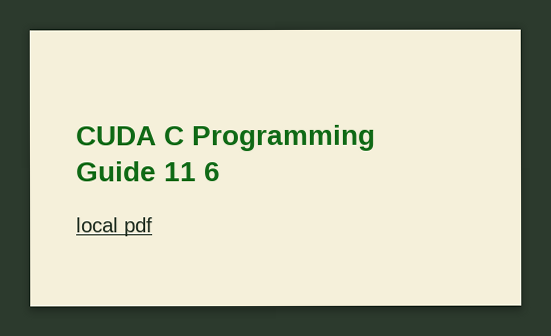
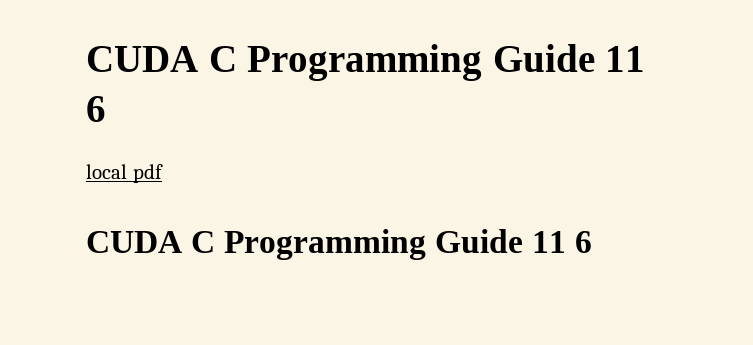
  local pdf
+ CUDA C Programming Guide 11 6

